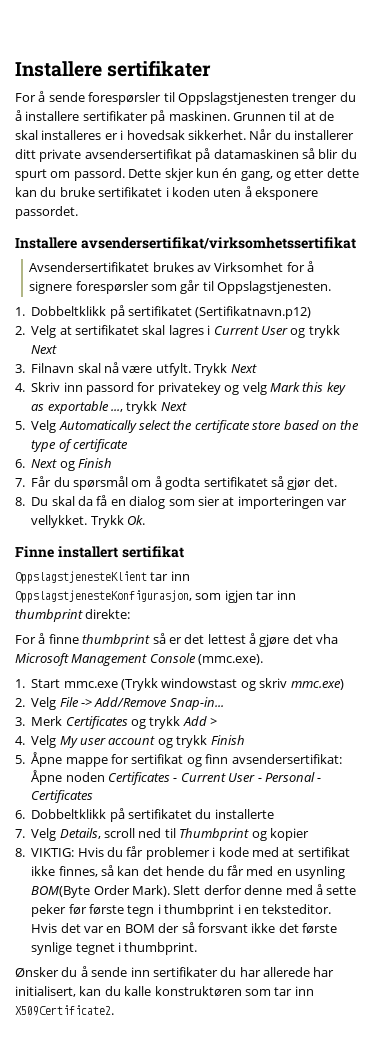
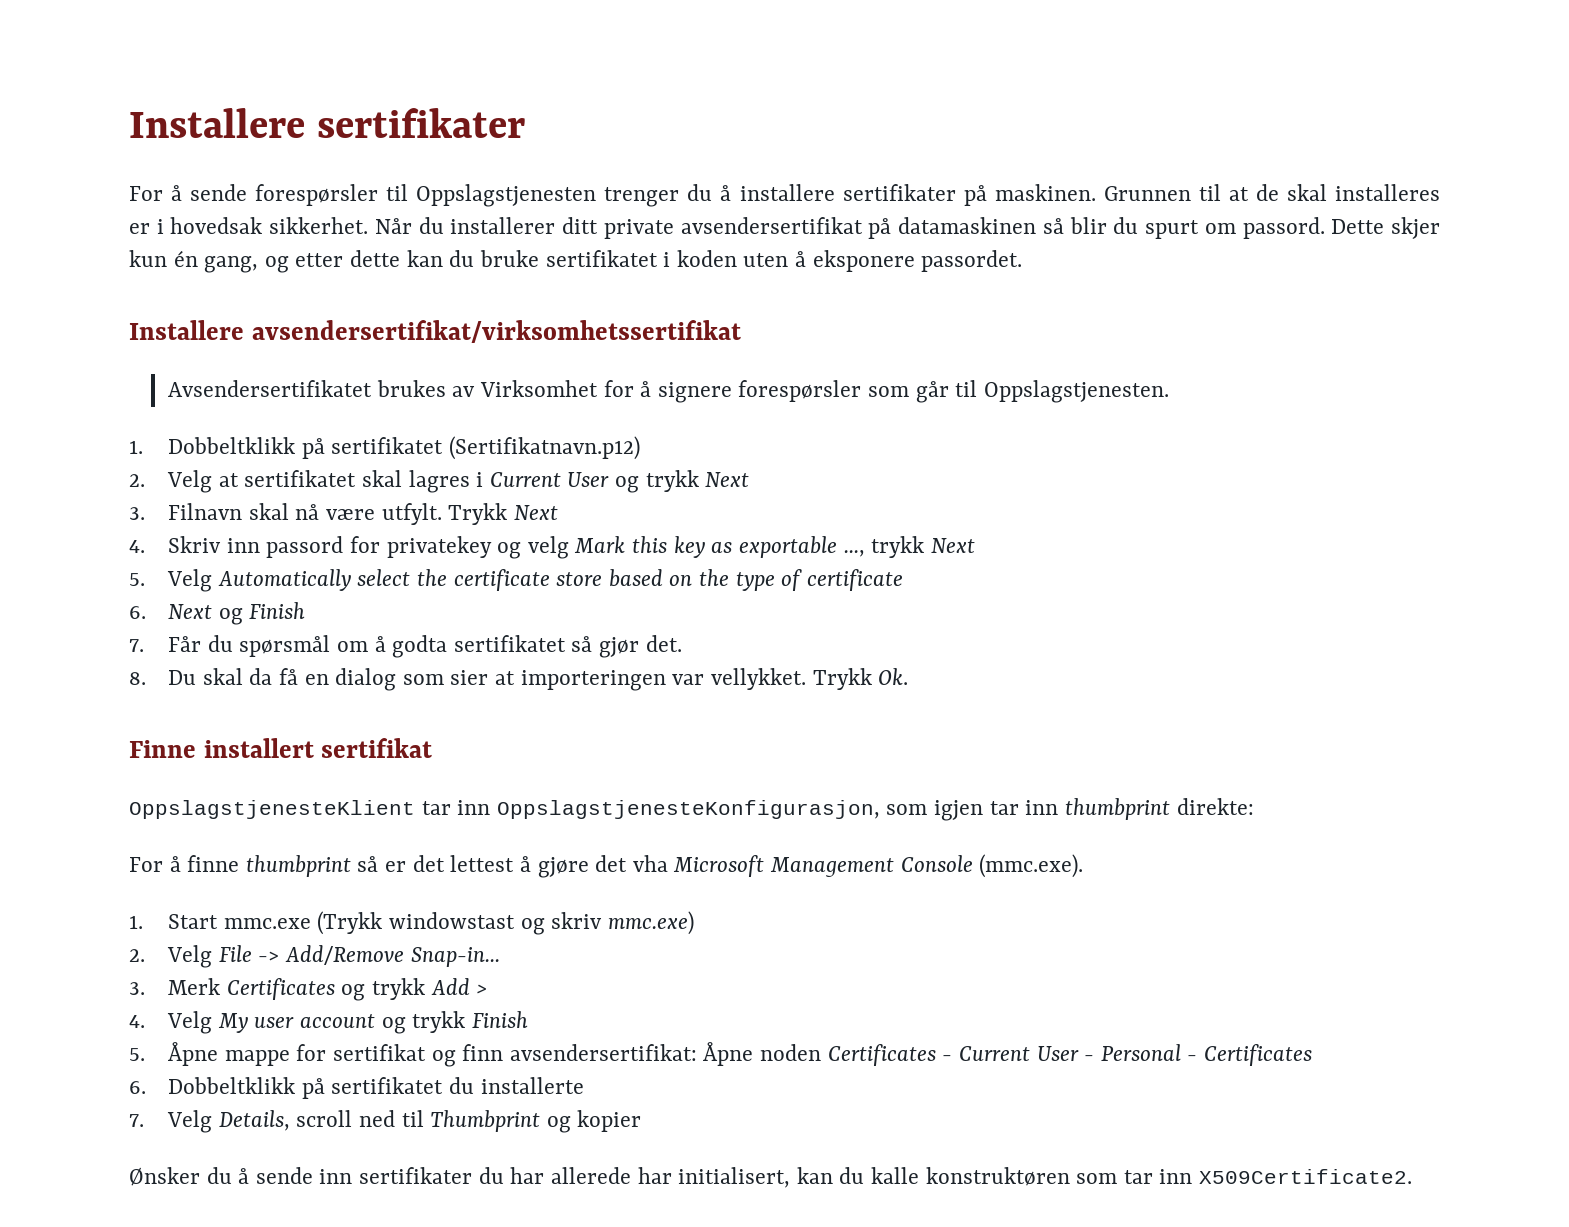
- 8. VIKTIG: Hvis du får problemer i kode med at sertifikat ikke finnes, så kan det hende du får med en usynling BOM(Byte Order Mark). Slett derfor denne med å sette peker før første tegn i thumbprint i en teksteditor. Hvis det var en BOM der så forsvant ikke det første synlige tegnet i thumbprint.

